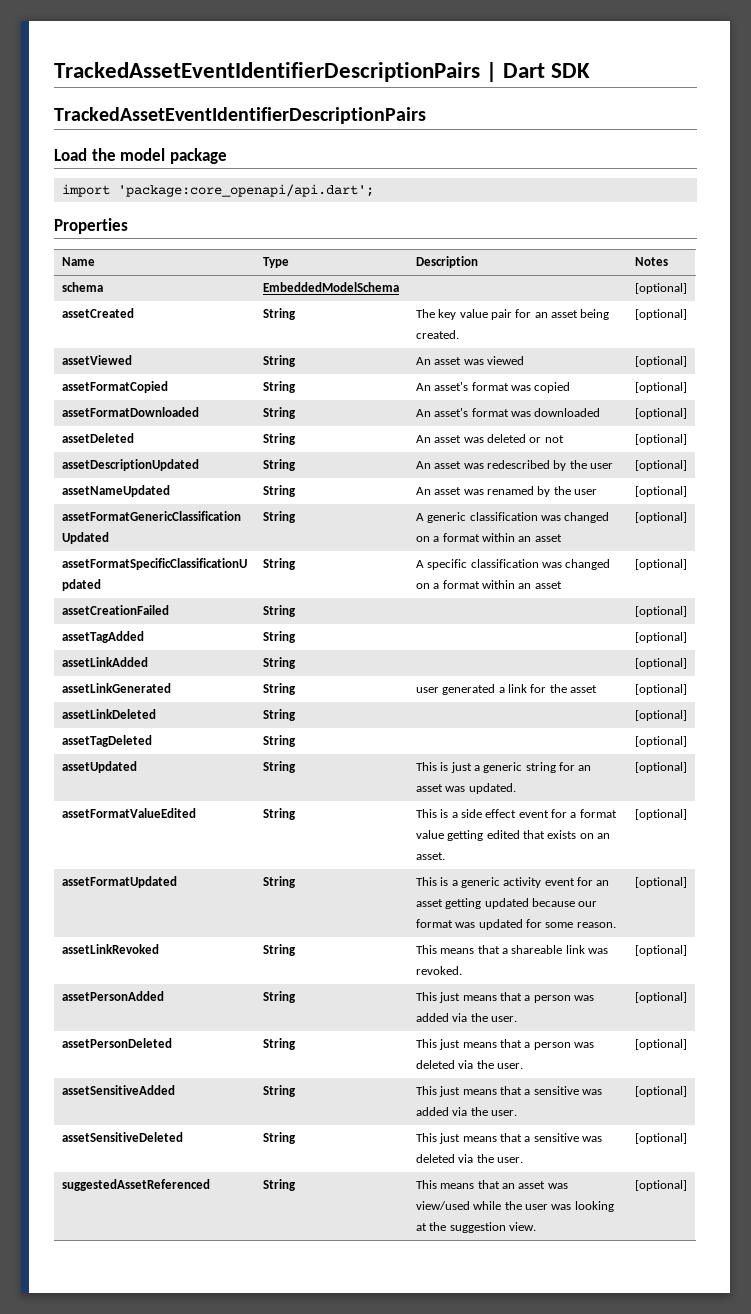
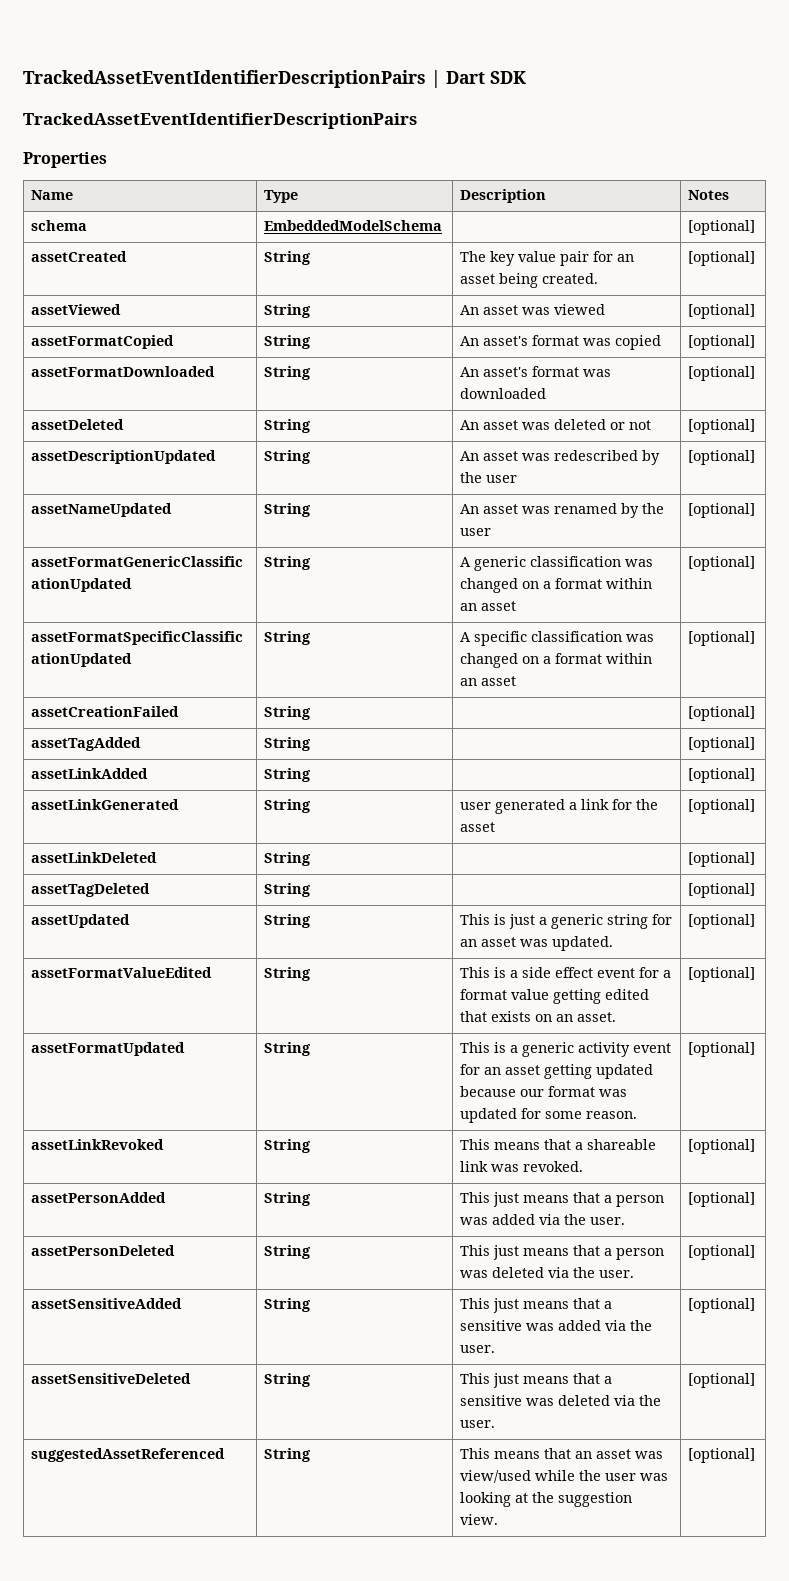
- Load the model package
- import 'package:core_openapi/api.dart';

